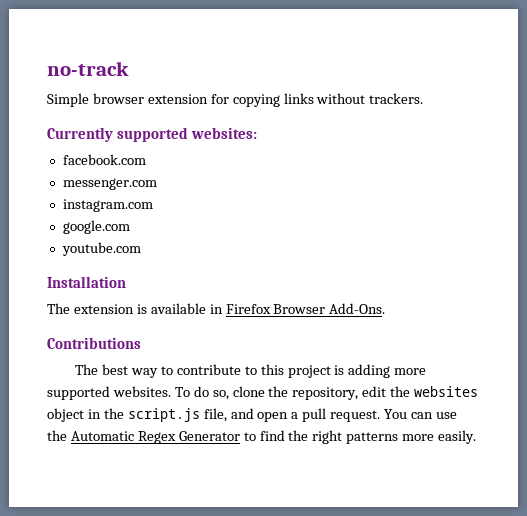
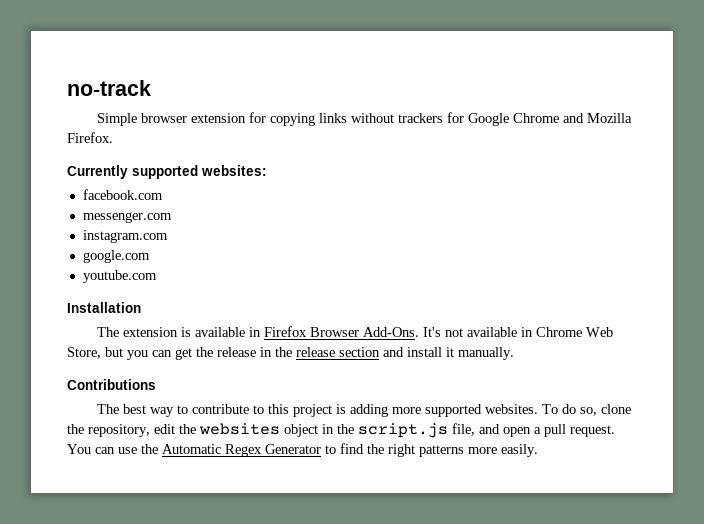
- Simple browser extension for copying links without trackers.
+ Simple browser extension for copying links without trackers for Google Chrome and Mozilla Firefox.
+ It's not available in Chrome Web Store, but you can get the release in the release section and install it manually.

